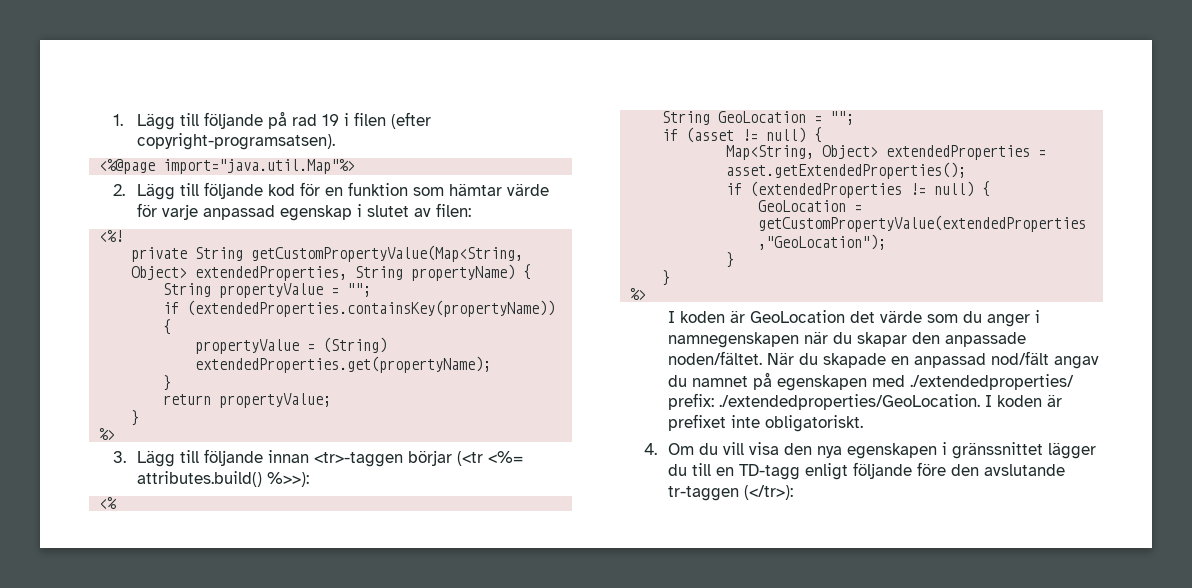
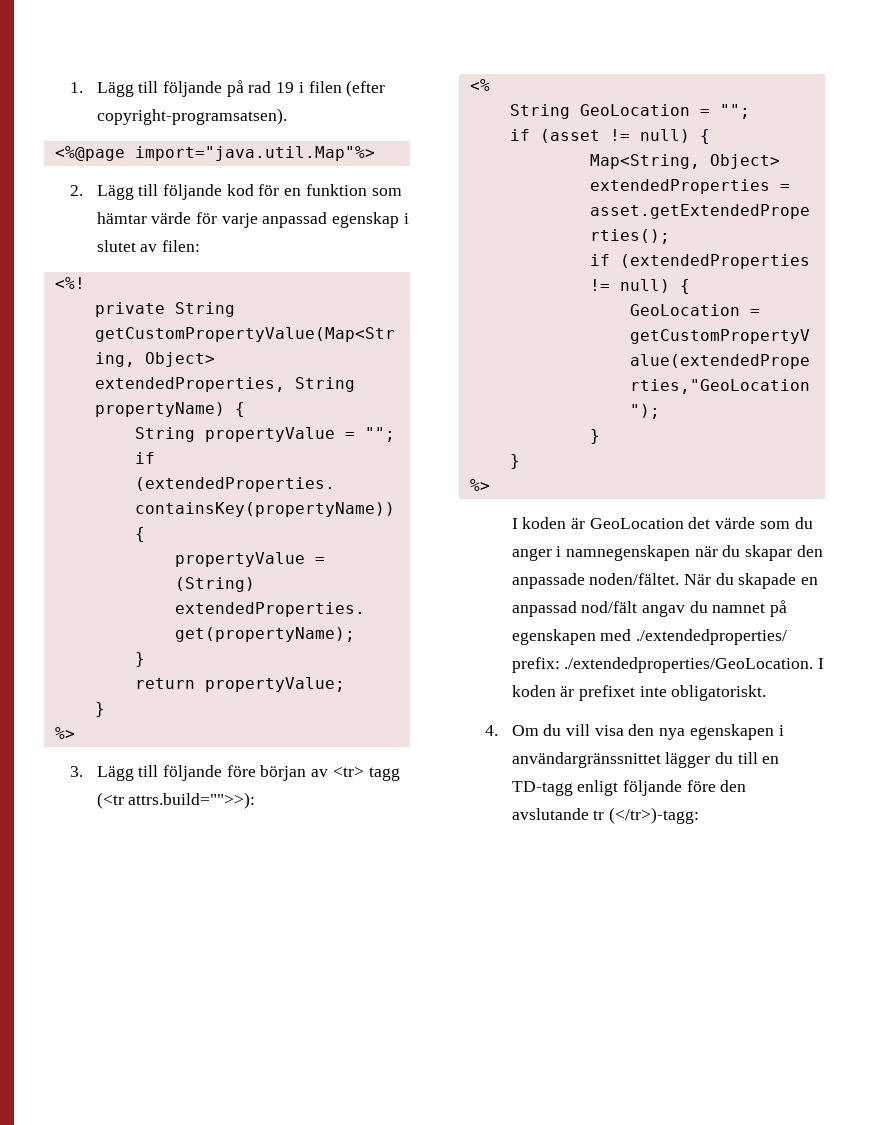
- 3. Lägg till följande innan <tr>-taggen börjar (<tr <%= attributes.build() %>>):
+ 3. Lägg till följande före början av <tr> tagg (<tr attrs.build="">>):
- 4. Om du vill visa den nya egenskapen i gränssnittet lägger du till en TD-tagg enligt följande före den avslutande tr-taggen (</tr>):
+ 4. Om du vill visa den nya egenskapen i användargränssnittet lägger du till en TD-tagg enligt följande före den avslutande tr (</tr>)-tagg:

